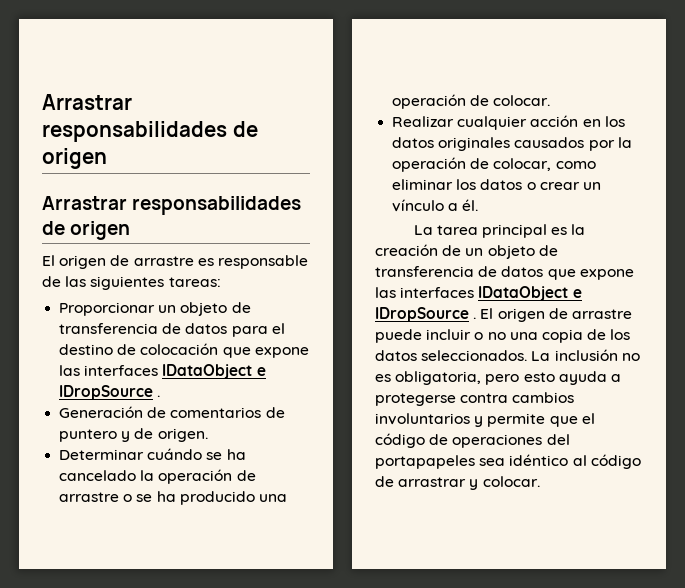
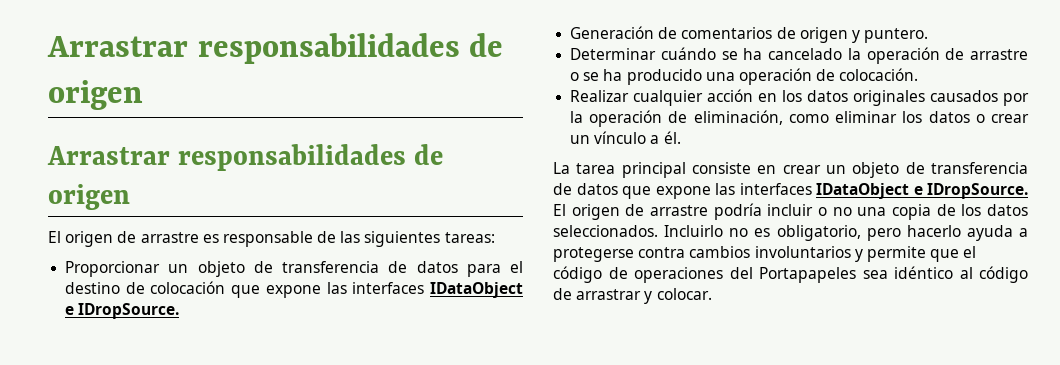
- Proporcionar un objeto de transferencia de datos para el destino de colocación que expone las interfaces IDataObject e IDropSource .
+ Proporcionar un objeto de transferencia de datos para el destino de colocación que expone las interfaces IDataObject e IDropSource.
- Generación de comentarios de puntero y de origen.
+ Generación de comentarios de origen y puntero.
- Determinar cuándo se ha cancelado la operación de arrastre o se ha producido una operación de colocar.
+ Determinar cuándo se ha cancelado la operación de arrastre o se ha producido una operación de colocación.
- Realizar cualquier acción en los datos originales causados por la operación de colocar, como eliminar los datos o crear un vínculo a él.
+ Realizar cualquier acción en los datos originales causados por la operación de eliminación, como eliminar los datos o crear un vínculo a él.
- La tarea principal es la creación de un objeto de transferencia de datos que expone las interfaces IDataObject e IDropSource . El origen de arrastre puede incluir o no una copia de los datos seleccionados.
+ La tarea principal consiste en crear un objeto de transferencia de datos que expone las interfaces IDataObject e IDropSource. El origen de arrastre podría incluir o no una copia de los datos seleccionados.
- La inclusión no es obligatoria, pero esto ayuda a protegerse contra cambios involuntarios y permite que el código de operaciones del portapapeles sea idéntico al código de arrastrar y colocar.
+ Incluirlo no es obligatorio, pero hacerlo ayuda a protegerse contra cambios involuntarios y permite que el código de operaciones del Portapapeles sea idéntico al código de arrastrar y colocar.

